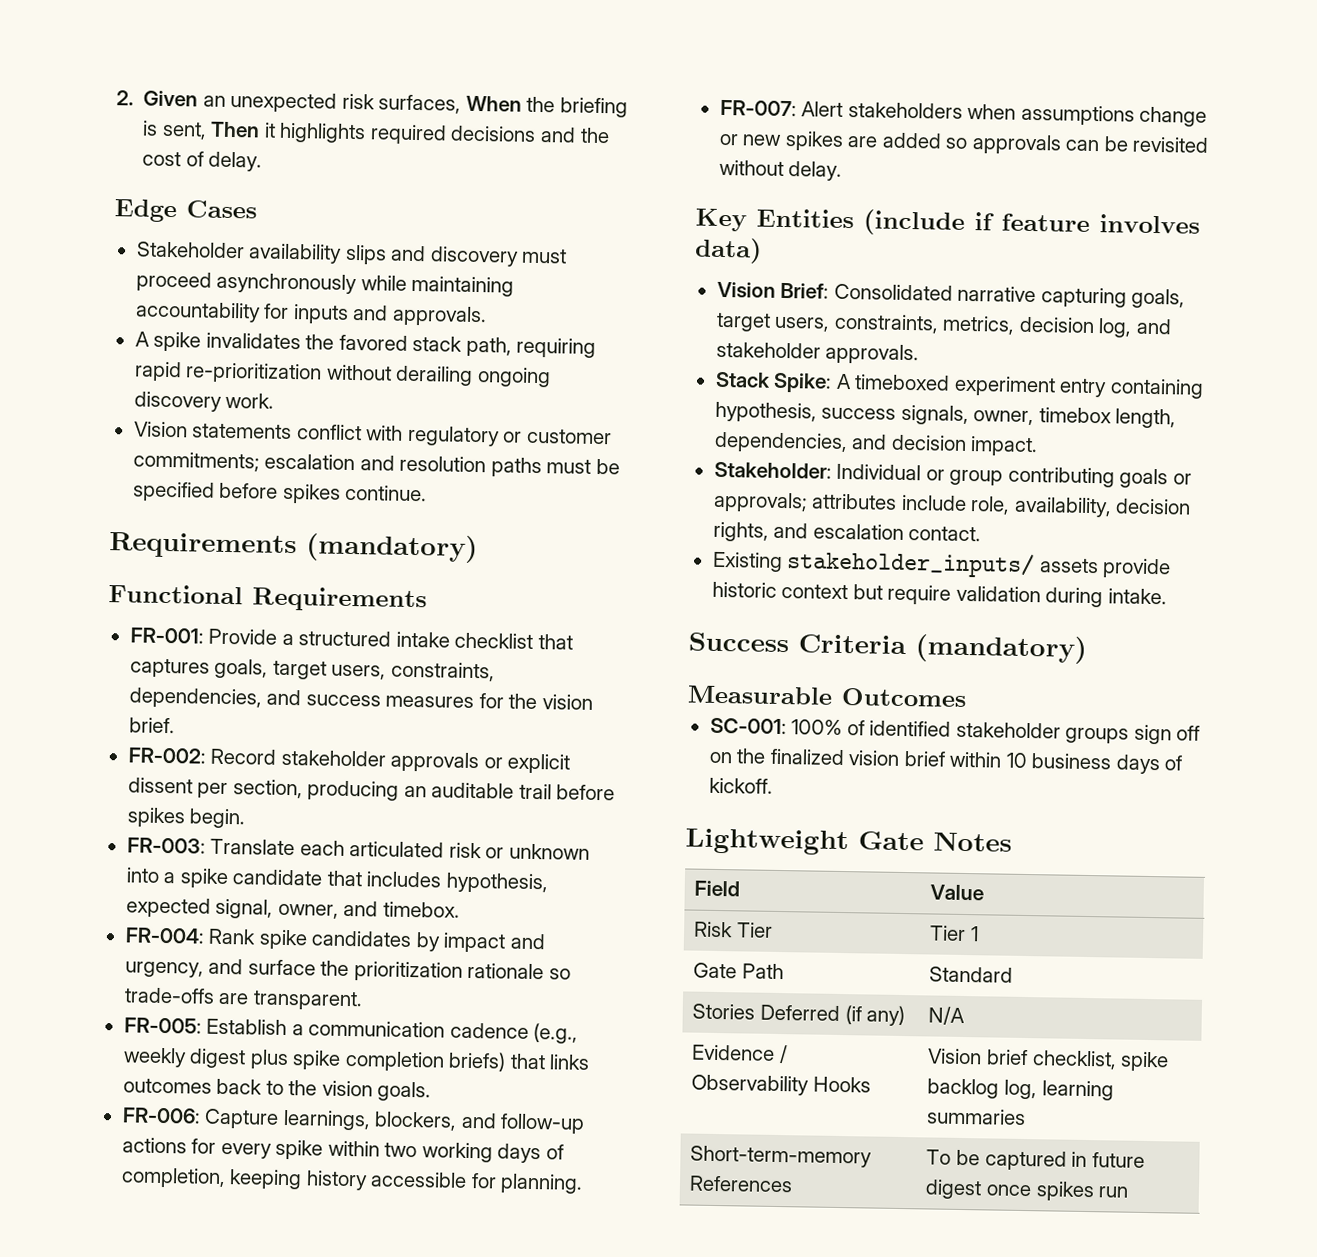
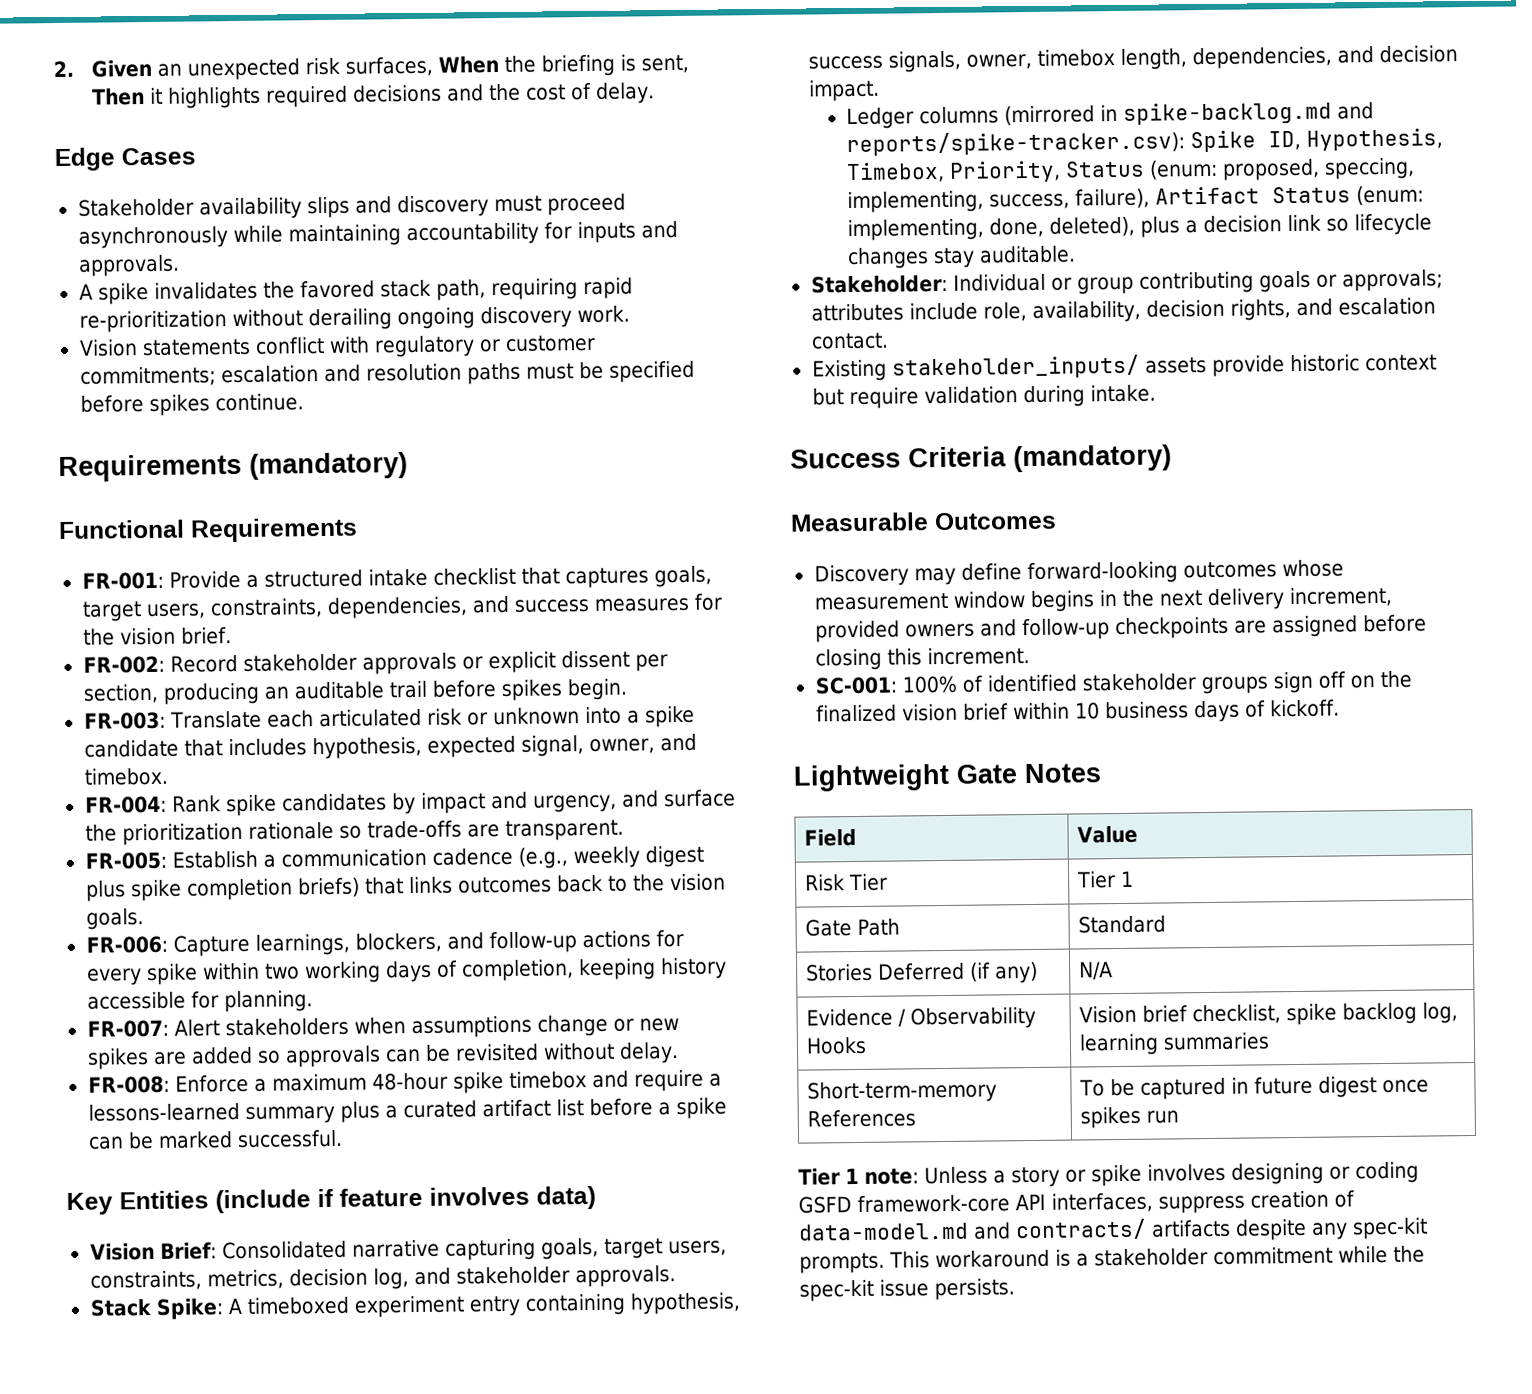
+ FR-008: Enforce a maximum 48-hour spike timebox and require a lessons-learned summary plus a curated artifact list before a spike can be marked successful.
+ Ledger columns (mirrored in spike-backlog.md and reports/spike-tracker.csv): Spike ID, Hypothesis, Timebox, Priority, Status (enum: proposed, speccing, implementing, success, failure), Artifact Status (enum: implementing, done, deleted), plus a decision link so lifecycle changes stay auditable.
+ Discovery may define forward-looking outcomes whose measurement window begins in the next delivery increment, provided owners and follow-up checkpoints are assigned before closing this increment.
+ Tier 1 note: Unless a story or spike involves designing or coding GSFD framework-core API interfaces, suppress creation of data-model.md and contracts/ artifacts despite any spec-kit prompts. This workaround is a stakeholder commitment while the spec-kit issue persists.

